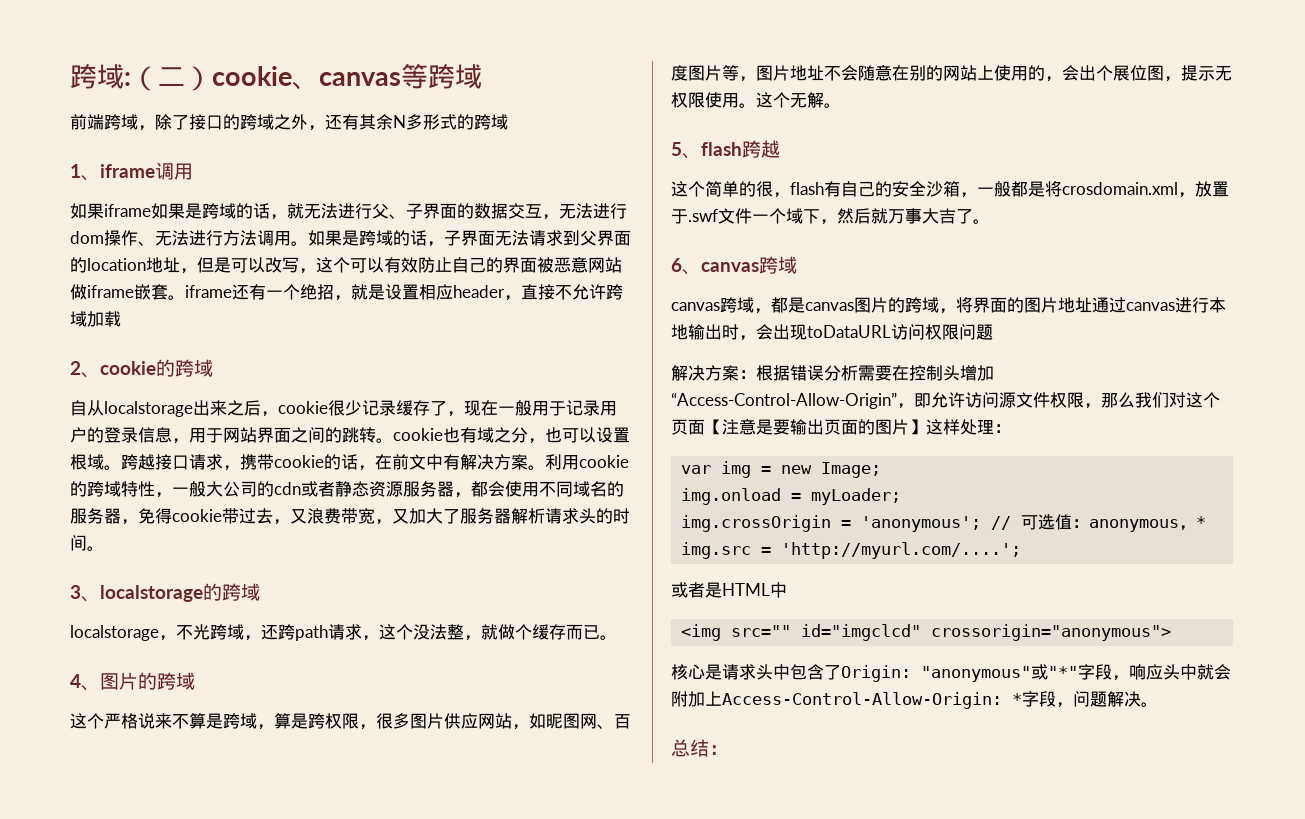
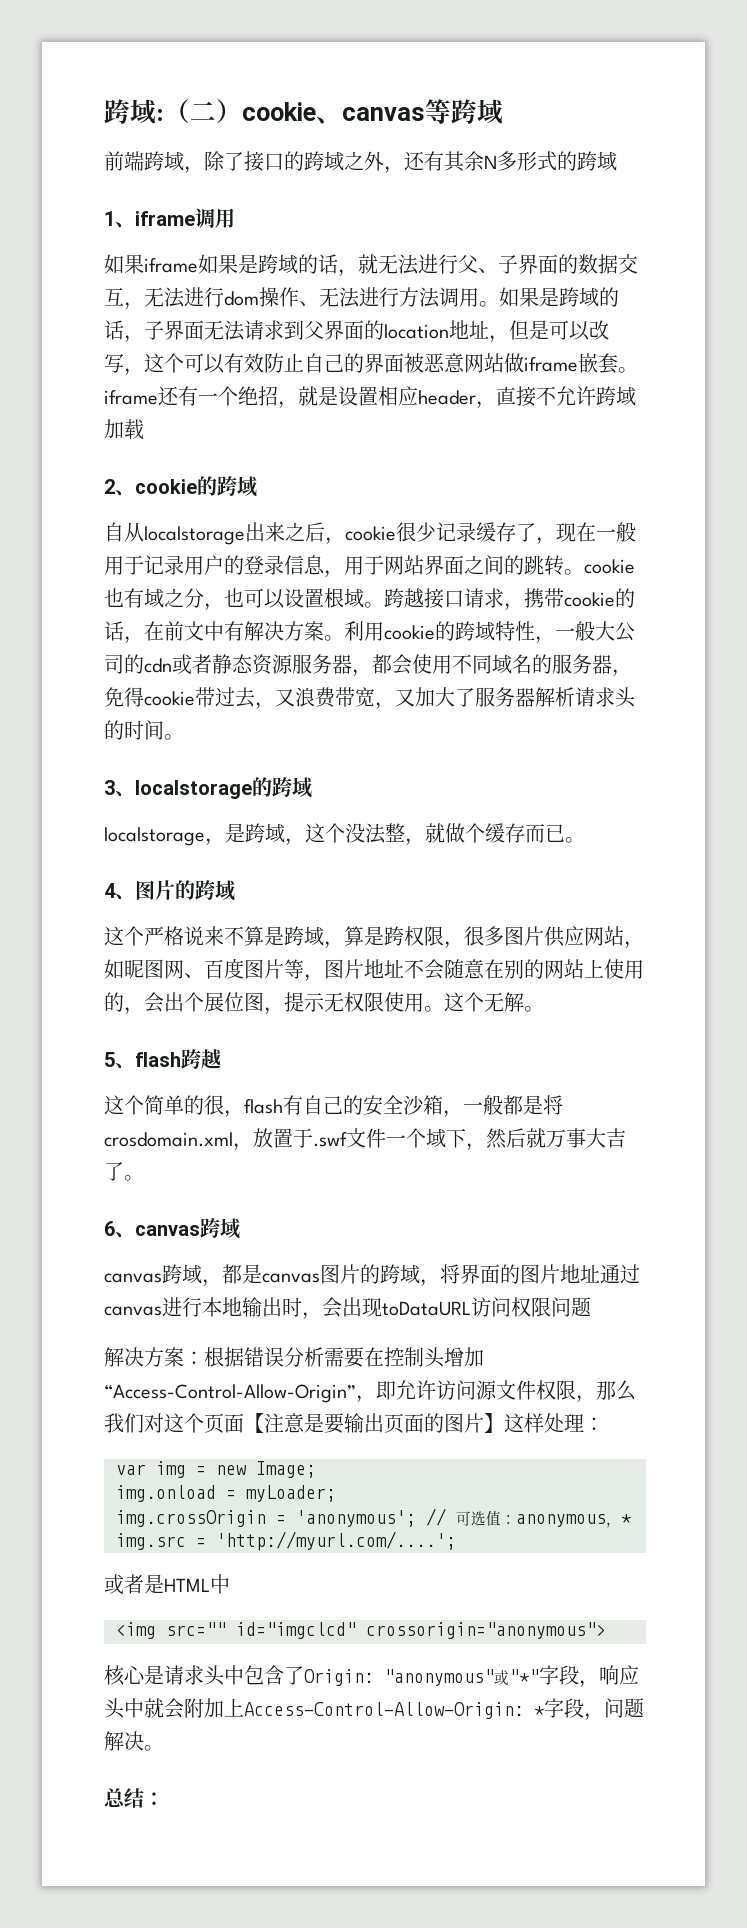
- localstorage，不光跨域，还跨path请求，这个没法整，就做个缓存而已。
+ localstorage，是跨域，这个没法整，就做个缓存而已。

